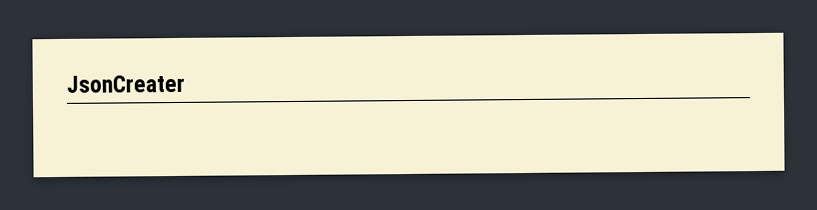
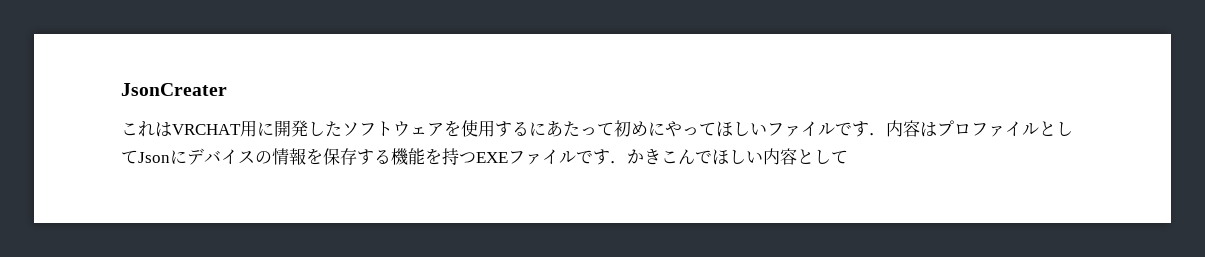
+ これはVRCHAT用に開発したソフトウェアを使用するにあたって初めにやってほしいファイルです．内容はプロファイルとしてJsonにデバイスの情報を保存する機能を持つEXEファイルです．かきこんでほしい内容として

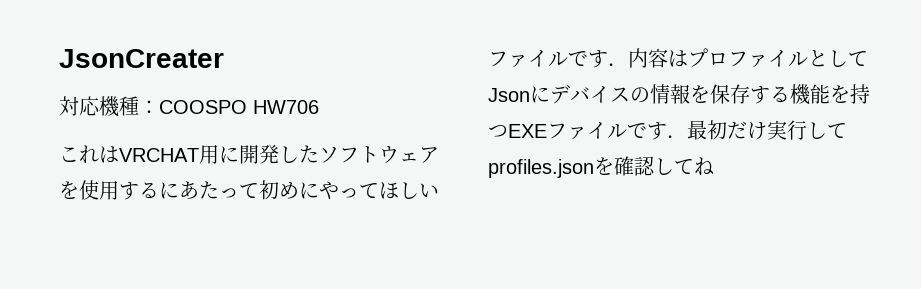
+ 対応機種：COOSPO HW706
- これはVRCHAT用に開発したソフトウェアを使用するにあたって初めにやってほしいファイルです．内容はプロファイルとしてJsonにデバイスの情報を保存する機能を持つEXEファイルです．かきこんでほしい内容として
+ これはVRCHAT用に開発したソフトウェアを使用するにあたって初めにやってほしいファイルです．内容はプロファイルとしてJsonにデバイスの情報を保存する機能を持つEXEファイルです．最初だけ実行してprofiles.jsonを確認してね

